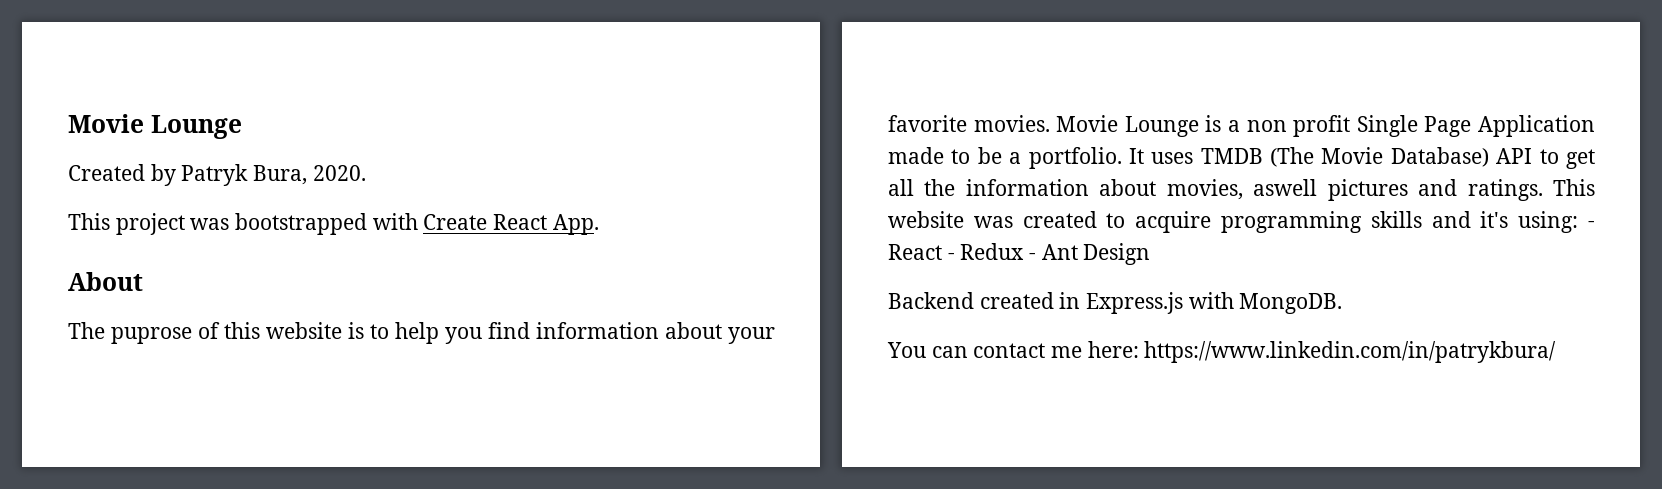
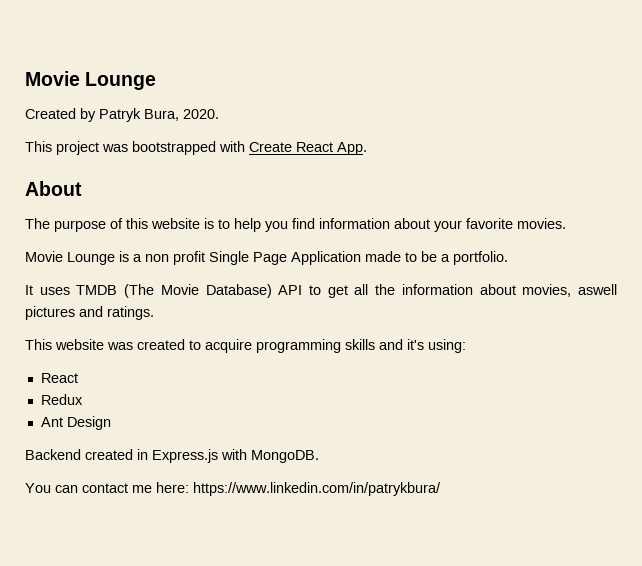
- The puprose of this website is to help you find information about your favorite movies. Movie Lounge is a non profit Single Page Application made to be a portfolio. It uses TMDB (The Movie Database) API to get all the information about movies, aswell pictures and ratings. This website was created to acquire programming skills and it's using: - React - Redux - Ant Design
+ The purpose of this website is to help you find information about your favorite movies.
+ Movie Lounge is a non profit Single Page Application made to be a portfolio.
+ It uses TMDB (The Movie Database) API to get all the information about movies, aswell pictures and ratings.
+ This website was created to acquire programming skills and it's using:
+ React
+ Redux
+ Ant Design

